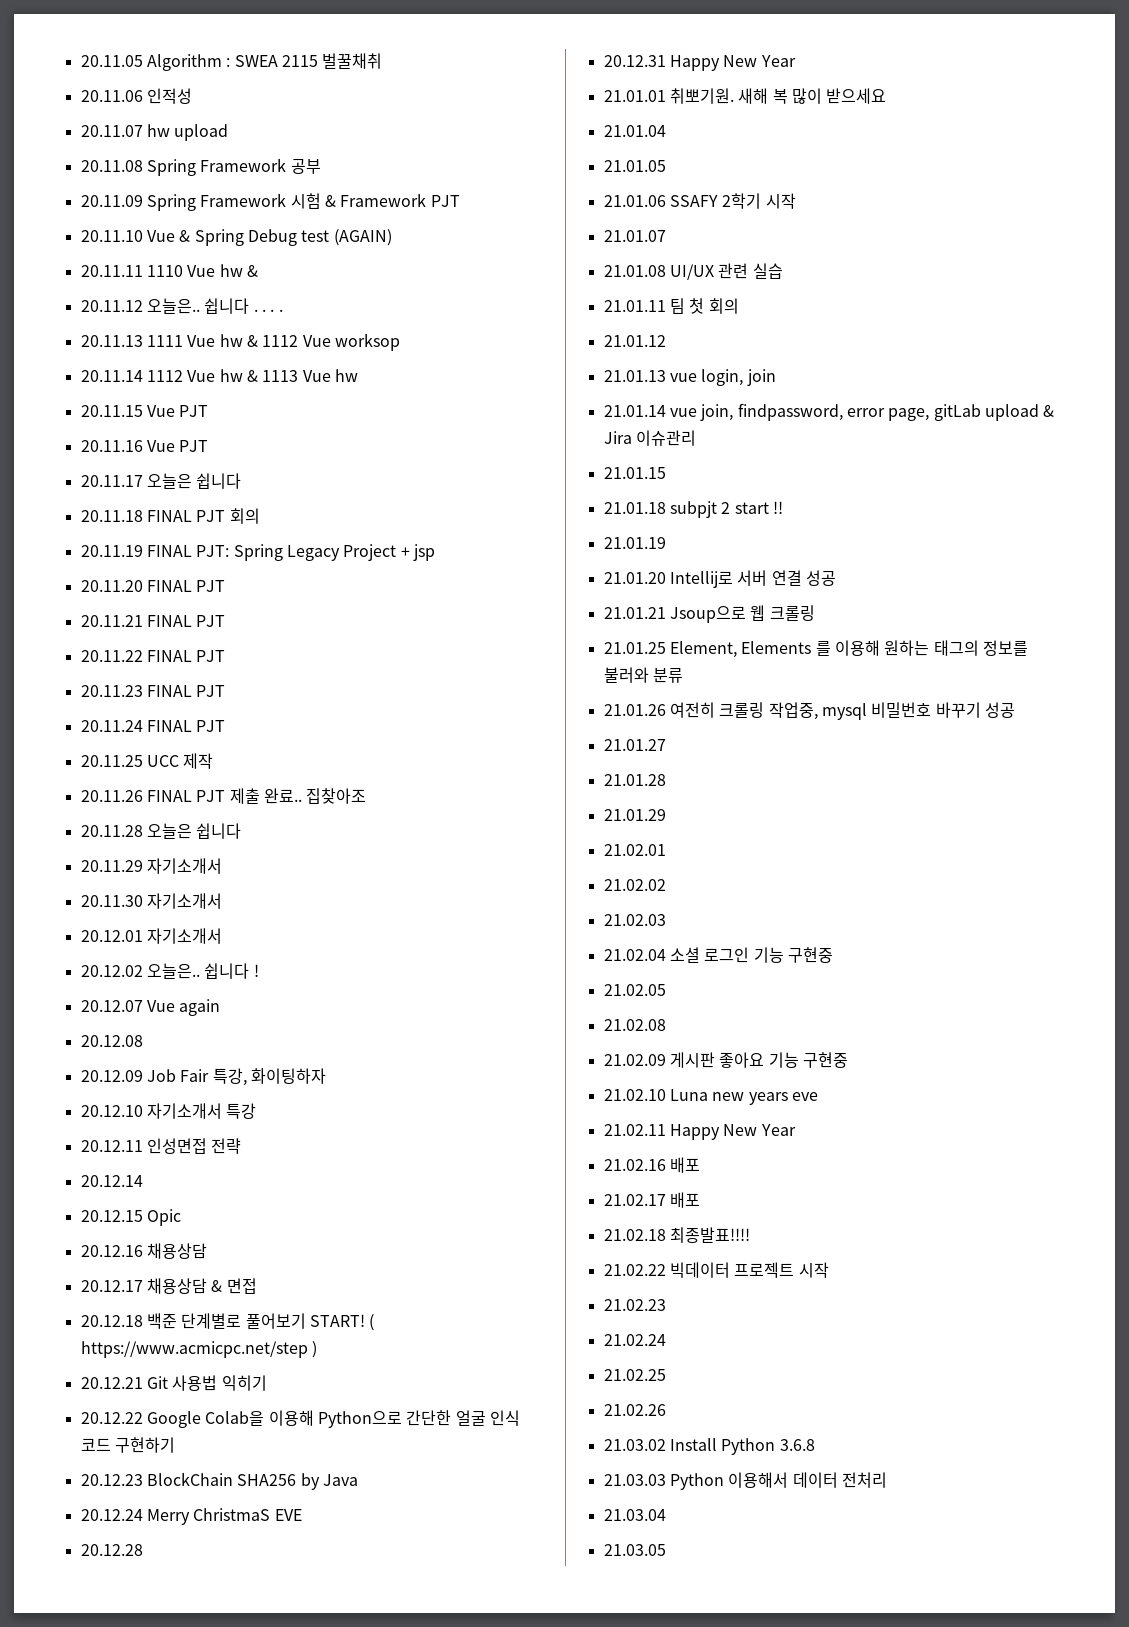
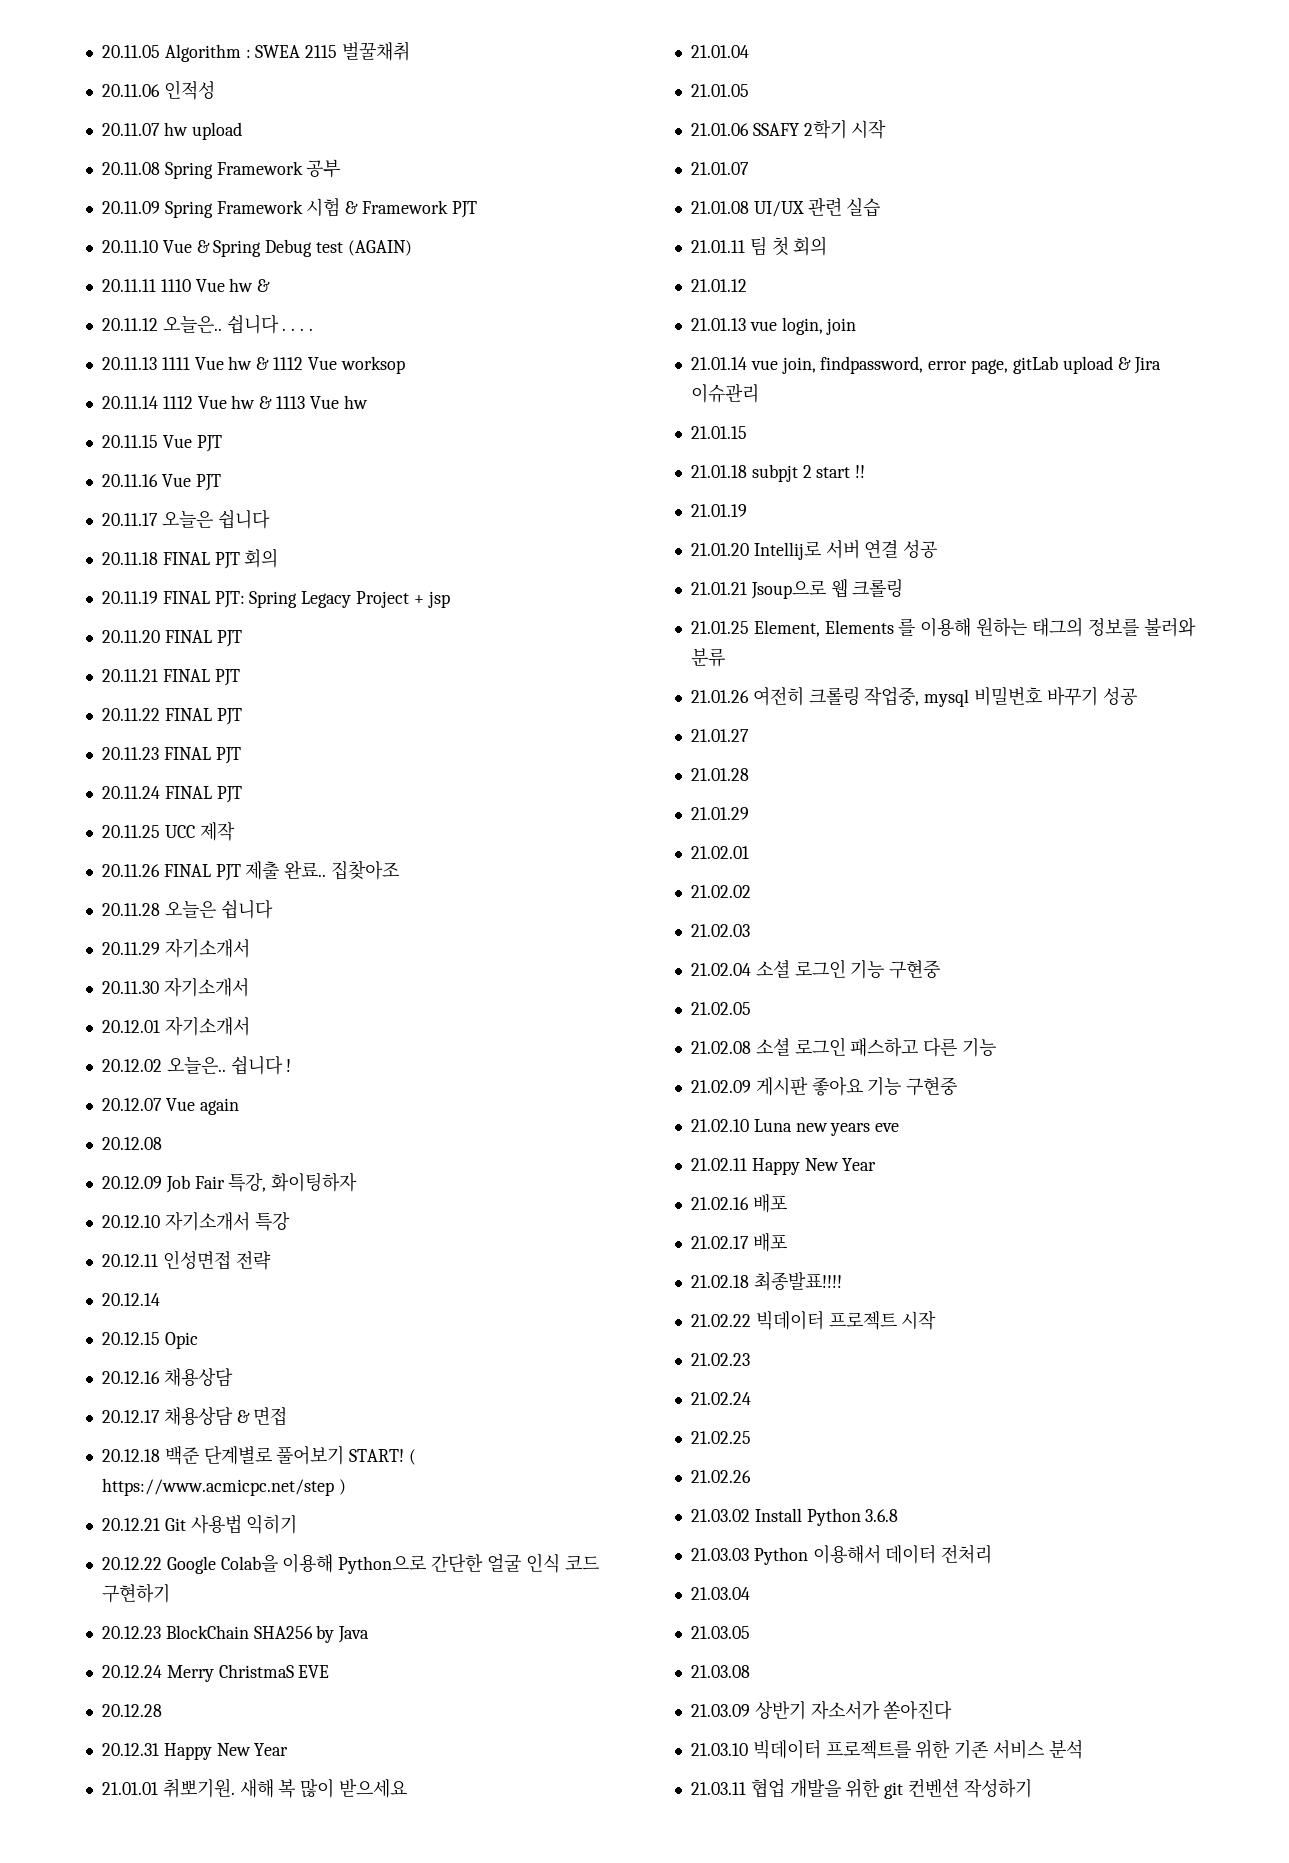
- 21.02.08
+ 21.02.08 소셜 로그인 패스하고 다른 기능
+ 21.03.08
+ 21.03.09 상반기 자소서가 쏟아진다
+ 21.03.10 빅데이터 프로젝트를 위한 기존 서비스 분석
+ 21.03.11 협업 개발을 위한 git 컨벤션 작성하기

